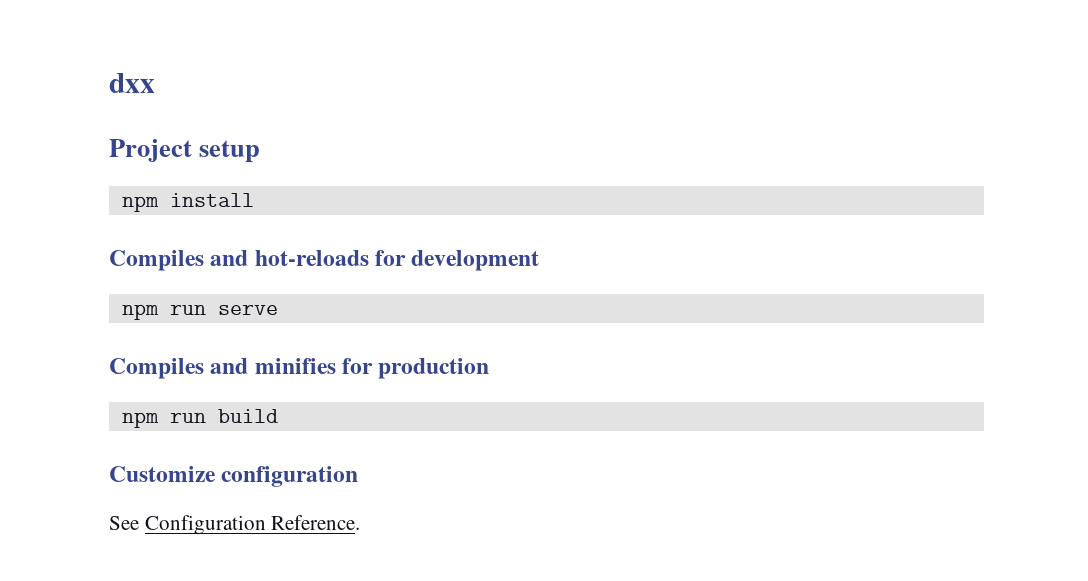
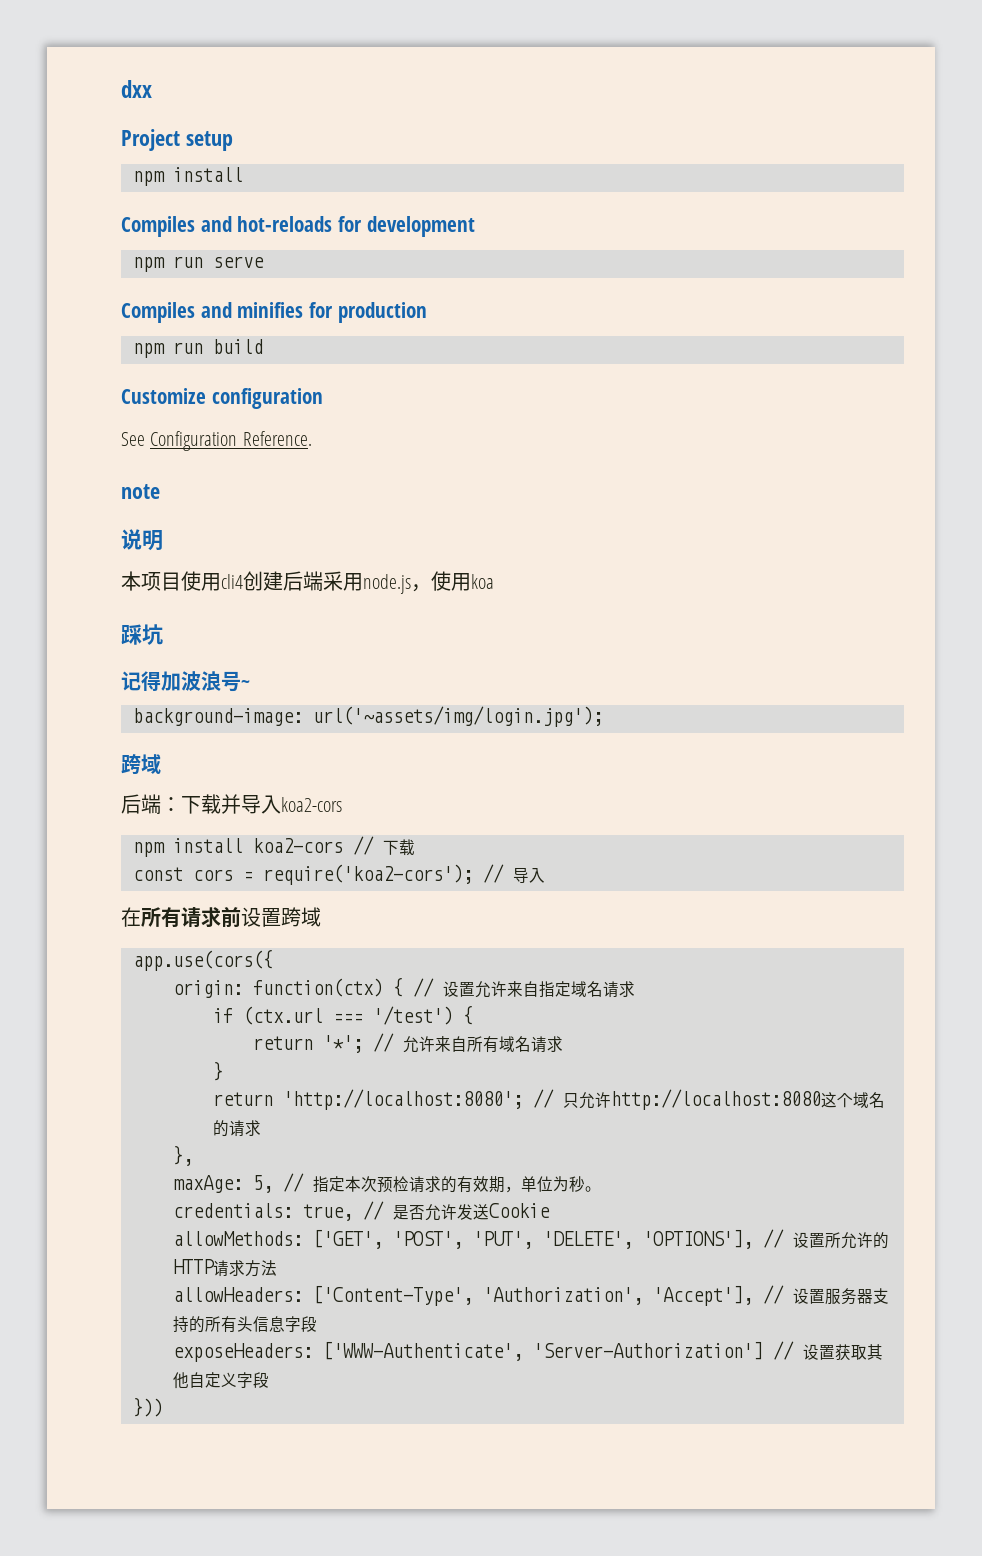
+ note
+ 说明
+ 本项目使用cli4创建后端采用node.js，使用koa
+ 踩坑
+ 记得加波浪号~
+ background-image: url('~assets/img/login.jpg');
+ 跨域
+ 后端：下载并导入koa2-cors
+ npm install koa2-cors // 下载
+ const cors = require('koa2-cors'); // 导入
+ 在所有请求前设置跨域
+ app.use(cors({
+ origin: function(ctx) { // 设置允许来自指定域名请求
+ if (ctx.url === '/test') {
+ return '*'; // 允许来自所有域名请求
+ }
+ return 'http://localhost:8080'; // 只允许http://localhost:8080这个域名的请求
+ },
+ maxAge: 5, // 指定本次预检请求的有效期，单位为秒。
+ credentials: true, // 是否允许发送Cookie
+ allowMethods: ['GET', 'POST', 'PUT', 'DELETE', 'OPTIONS'], // 设置所允许的HTTP请求方法
+ allowHeaders: ['Content-Type', 'Authorization', 'Accept'], // 设置服务器支持的所有头信息字段
+ exposeHeaders: ['WWW-Authenticate', 'Server-Authorization'] // 设置获取其他自定义字段
+ }))

